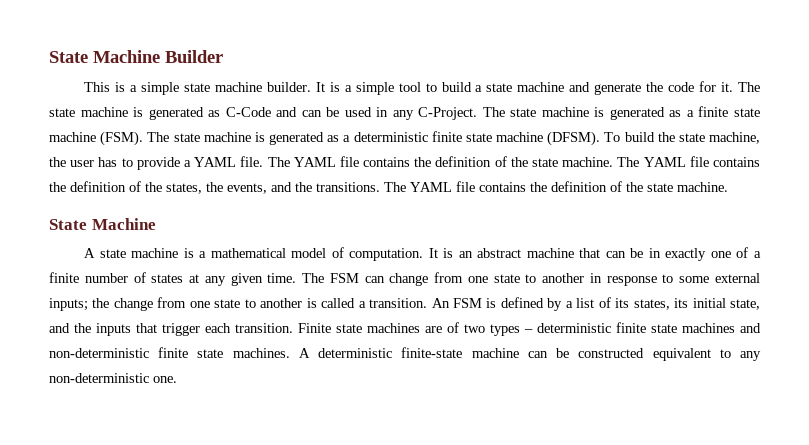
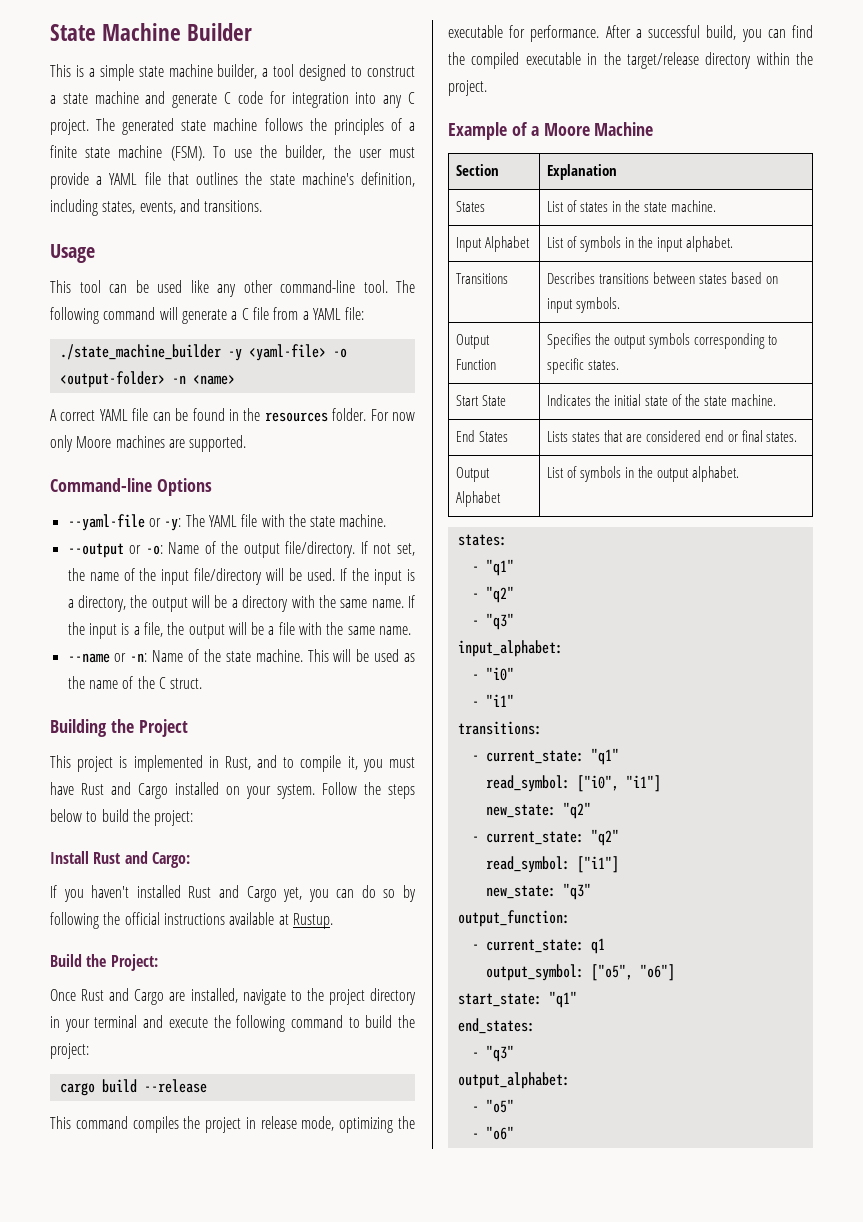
- This is a simple state machine builder. It is a simple tool to build a state machine and generate the code for it. The state machine is generated as C-Code and can be used in any C-Project. The state machine is generated as a finite state machine (FSM).
+ This is a simple state machine builder, a tool designed to construct a state machine and generate C code for integration into any C project. The generated state machine follows the principles of a finite state machine (FSM).
- The state machine is generated as a deterministic finite state machine (DFSM). To build the state machine, the user has to provide a YAML file. The YAML file contains the definition of the state machine. The YAML file contains the definition of the states, the events, and the transitions. The YAML file contains the definition of the state machine.
- State Machine
- A state machine is a mathematical model of computation. It is an abstract machine that can be in exactly one of a finite number of states at any given time. The FSM can change from one state to another in response to some external inputs; the change from one state to another is called a transition. An FSM is defined by a list of its states, its initial state, and the inputs that trigger each transition. Finite state machines are of two types – deterministic finite state machines and non-deterministic finite state machines. A deterministic finite-state machine can be constructed equivalent to any non-deterministic one.
+ To use the builder, the user must provide a YAML file that outlines the state machine's definition, including states, events, and transitions.
+ Usage
+ This tool can be used like any other command-line tool. The following command will generate a C file from a YAML file:
+ ./state_machine_builder -y <yaml-file> -o <output-folder> -n <name>
+ A correct YAML file can be found in the resources folder. For now only Moore machines are supported.
+ Command-line Options
+ --yaml-file or -y: The YAML file with the state machine.
+ --output or -o: Name of the output file/directory. If not set, the name of the input file/directory will be used. If the input is a directory, the output will be a directory with the same name. If the input is a file, the output will be a file with the same name.
+ --name or -n: Name of the state machine. This will be used as the name of the C struct.
+ Building the Project
+ This project is implemented in Rust, and to compile it, you must have Rust and Cargo installed on your system. Follow the steps below to build the project:
+ Install Rust and Cargo:
+ If you haven't installed Rust and Cargo yet, you can do so by following the official instructions available at Rustup.
+ Build the Project:
+ Once Rust and Cargo are installed, navigate to the project directory in your terminal and execute the following command to build the project:
+ cargo build --release
+ This command compiles the project in release mode, optimizing the executable for performance. After a successful build, you can find the compiled executable in the target/release directory within the project.
+ Example of a Moore Machine
+ Section | Explanation
+ States | List of states in the state machine.
+ Input Alphabet | List of symbols in the input alphabet.
+ Transitions | Describes transitions between states based on input symbols.
+ Output Function | Specifies the output symbols corresponding to specific states.
+ Start State | Indicates the initial state of the state machine.
+ End States | Lists states that are considered end or final states.
+ Output Alphabet | List of symbols in the output alphabet.
+ states:
+ - "q1"
+ - "q2"
+ - "q3"
+ input_alphabet:
+ - "i0"
+ - "i1"
+ transitions:
+ - current_state: "q1"
+ read_symbol: ["i0", "i1"]
+ new_state: "q2"
+ - current_state: "q2"
+ read_symbol: ["i1"]
+ new_state: "q3"
+ output_function:
+ - current_state: q1
+ output_symbol: ["o5", "o6"]
+ start_state: "q1"
+ end_states:
+ - "q3"
+ output_alphabet:
+ - "o5"
+ - "o6"

